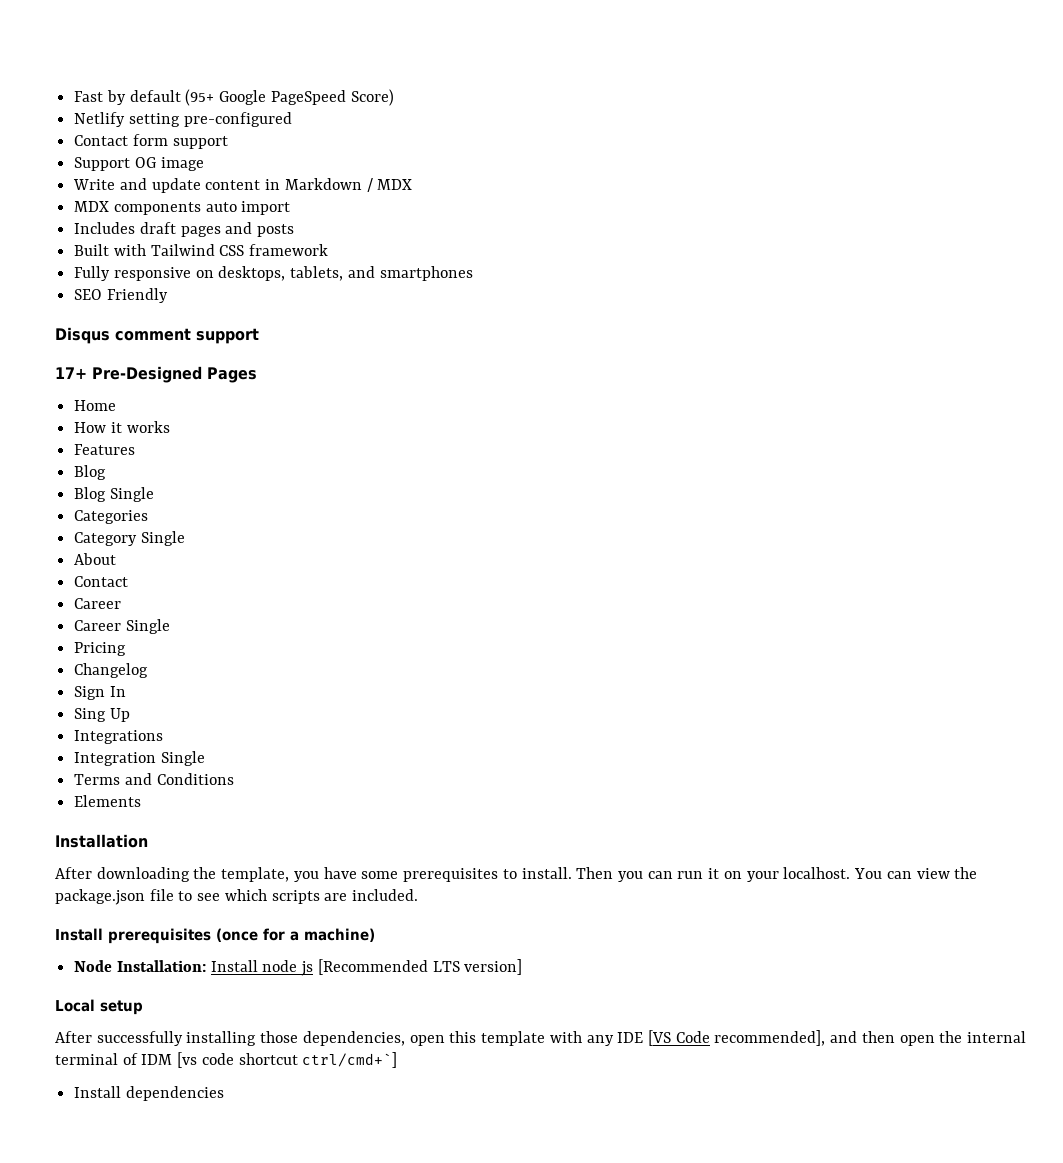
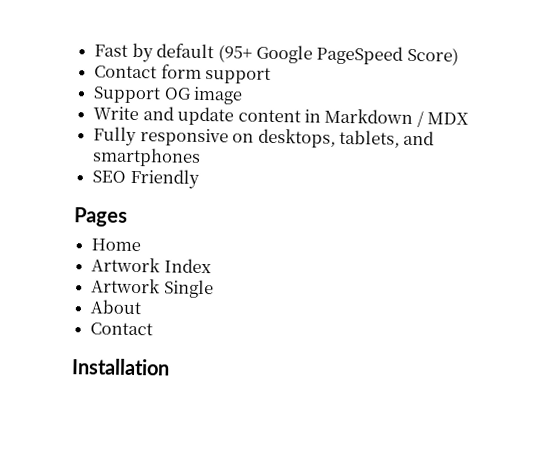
- Netlify setting pre-configured
- MDX components auto import
- Includes draft pages and posts
- Built with Tailwind CSS framework
- Disqus comment support
- 17+ Pre-Designed Pages
+ Pages
  Home
- How it works
- Features
- Blog
- Blog Single
- Categories
- Category Single
+ Artwork Index
+ Artwork Single
  About
  Contact
- Career
- Career Single
- Pricing
- Changelog
- Sign In
- Sing Up
- Integrations
- Integration Single
- Terms and Conditions
- Elements
  Installation
- After downloading the template, you have some prerequisites to install. Then you can run it on your localhost. You can view the package.json file to see which scripts are included.
- Install prerequisites (once for a machine)
- Node Installation: Install node js [Recommended LTS version]
- Local setup
- After successfully installing those dependencies, open this template with any IDE [VS Code recommended], and then open the internal terminal of IDM [vs code shortcut ctrl/cmd+`]
- Install dependencies

